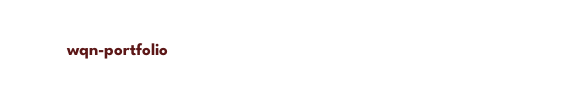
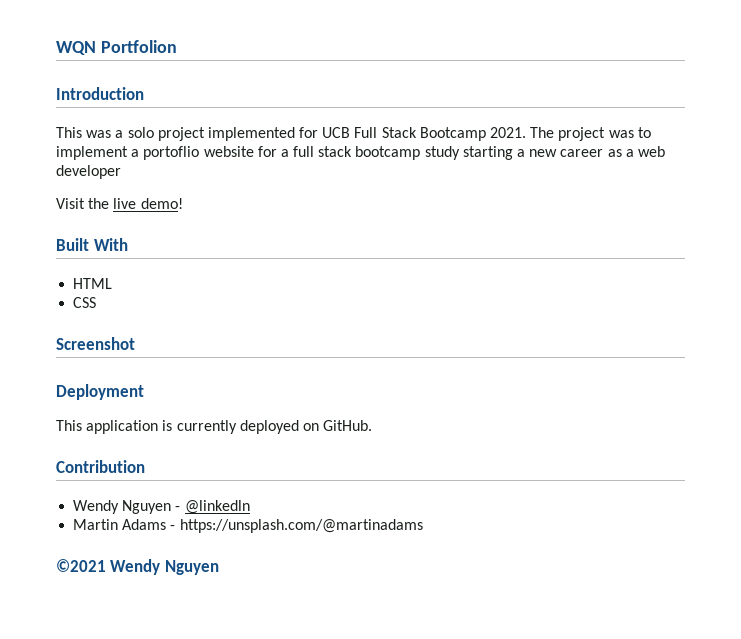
- wqn-portfolio
+ WQN Portfolion
+ Introduction
+ This was a solo project implemented for UCB Full Stack Bootcamp 2021. The project was to implement a portoflio website for a full stack bootcamp study starting a new career as a web developer
+ Visit the live demo!
+ Built With
+ HTML
+ CSS
+ Screenshot
+ Deployment
+ This application is currently deployed on GitHub.
+ Contribution
+ Wendy Nguyen - @linkedln
+ Martin Adams - https://unsplash.com/@martinadams
+ ©2021 Wendy Nguyen

